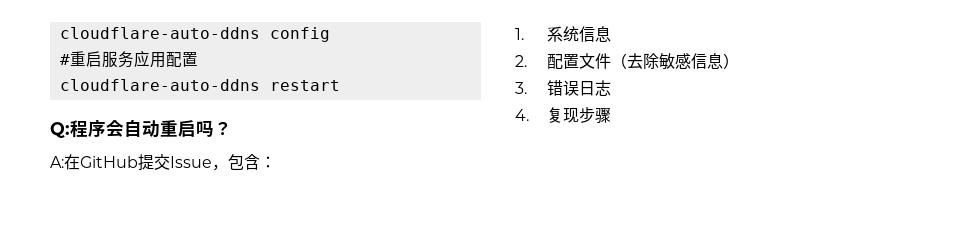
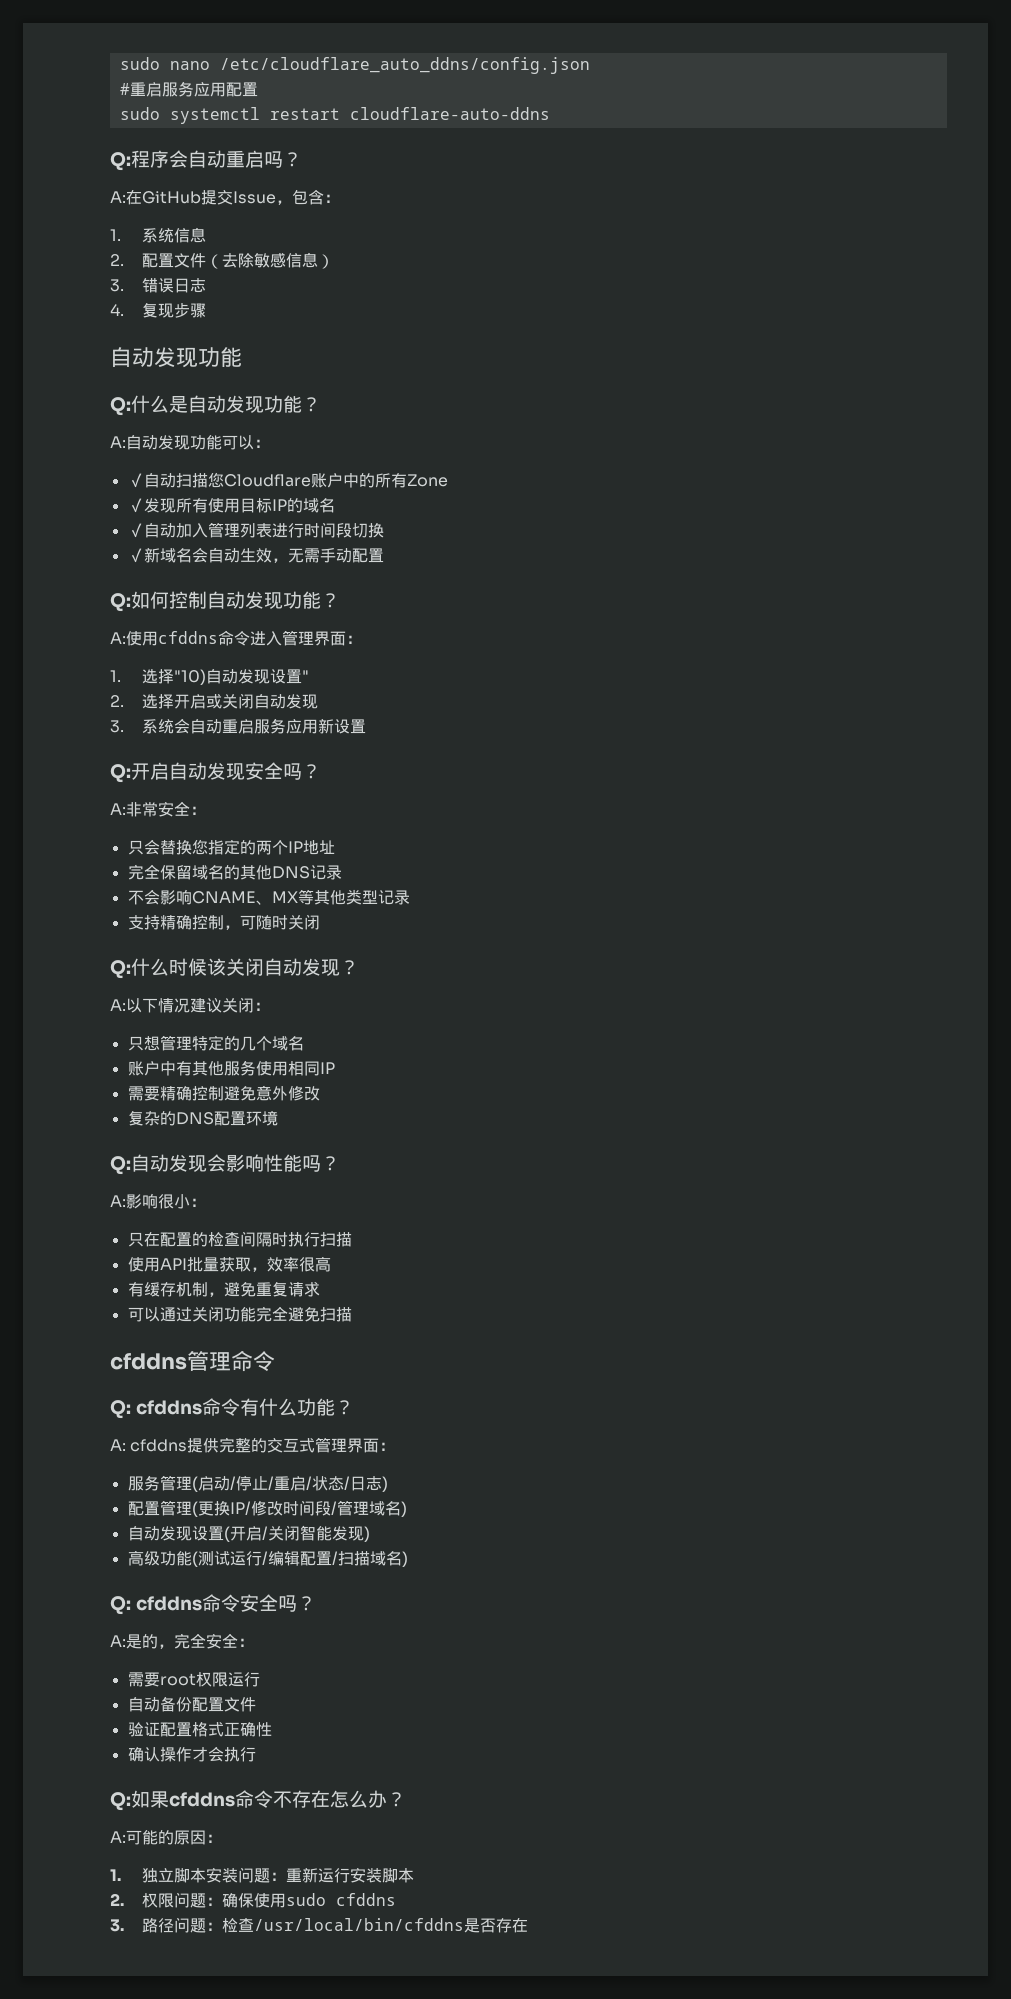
- cloudflare-auto-ddns config
+ sudo nano /etc/cloudflare_auto_ddns/config.json
- cloudflare-auto-ddns restart
+ sudo systemctl restart cloudflare-auto-ddns
  4.复现步骤
+ 自动发现功能
+ Q:什么是自动发现功能？
+ A:自动发现功能可以：
+ ✓自动扫描您Cloudflare账户中的所有Zone
+ ✓发现所有使用目标IP的域名
+ ✓自动加入管理列表进行时间段切换
+ ✓新域名会自动生效，无需手动配置
+ Q:如何控制自动发现功能？
+ A:使用cfddns命令进入管理界面：
+ 1.选择"10)自动发现设置"
+ 2.选择开启或关闭自动发现
+ 3.系统会自动重启服务应用新设置
+ Q:开启自动发现安全吗？
+ A:非常安全：
+ 只会替换您指定的两个IP地址
+ 完全保留域名的其他DNS记录
+ 不会影响CNAME、MX等其他类型记录
+ 支持精确控制，可随时关闭
+ Q:什么时候该关闭自动发现？
+ A:以下情况建议关闭：
+ 只想管理特定的几个域名
+ 账户中有其他服务使用相同IP
+ 需要精确控制避免意外修改
+ 复杂的DNS配置环境
+ Q:自动发现会影响性能吗？
+ A:影响很小：
+ 只在配置的检查间隔时执行扫描
+ 使用API批量获取，效率很高
+ 有缓存机制，避免重复请求
+ 可以通过关闭功能完全避免扫描
+ cfddns管理命令
+ Q: cfddns命令有什么功能？
+ A: cfddns提供完整的交互式管理界面：
+ 服务管理(启动/停止/重启/状态/日志)
+ 配置管理(更换IP/修改时间段/管理域名)
+ 自动发现设置(开启/关闭智能发现)
+ 高级功能(测试运行/编辑配置/扫描域名)
+ Q: cfddns命令安全吗？
+ A:是的，完全安全：
+ 需要root权限运行
+ 自动备份配置文件
+ 验证配置格式正确性
+ 确认操作才会执行
+ Q:如果cfddns命令不存在怎么办？
+ A:可能的原因：
+ 1.独立脚本安装问题：重新运行安装脚本
+ 2.权限问题：确保使用sudo cfddns
+ 3.路径问题：检查/usr/local/bin/cfddns是否存在

